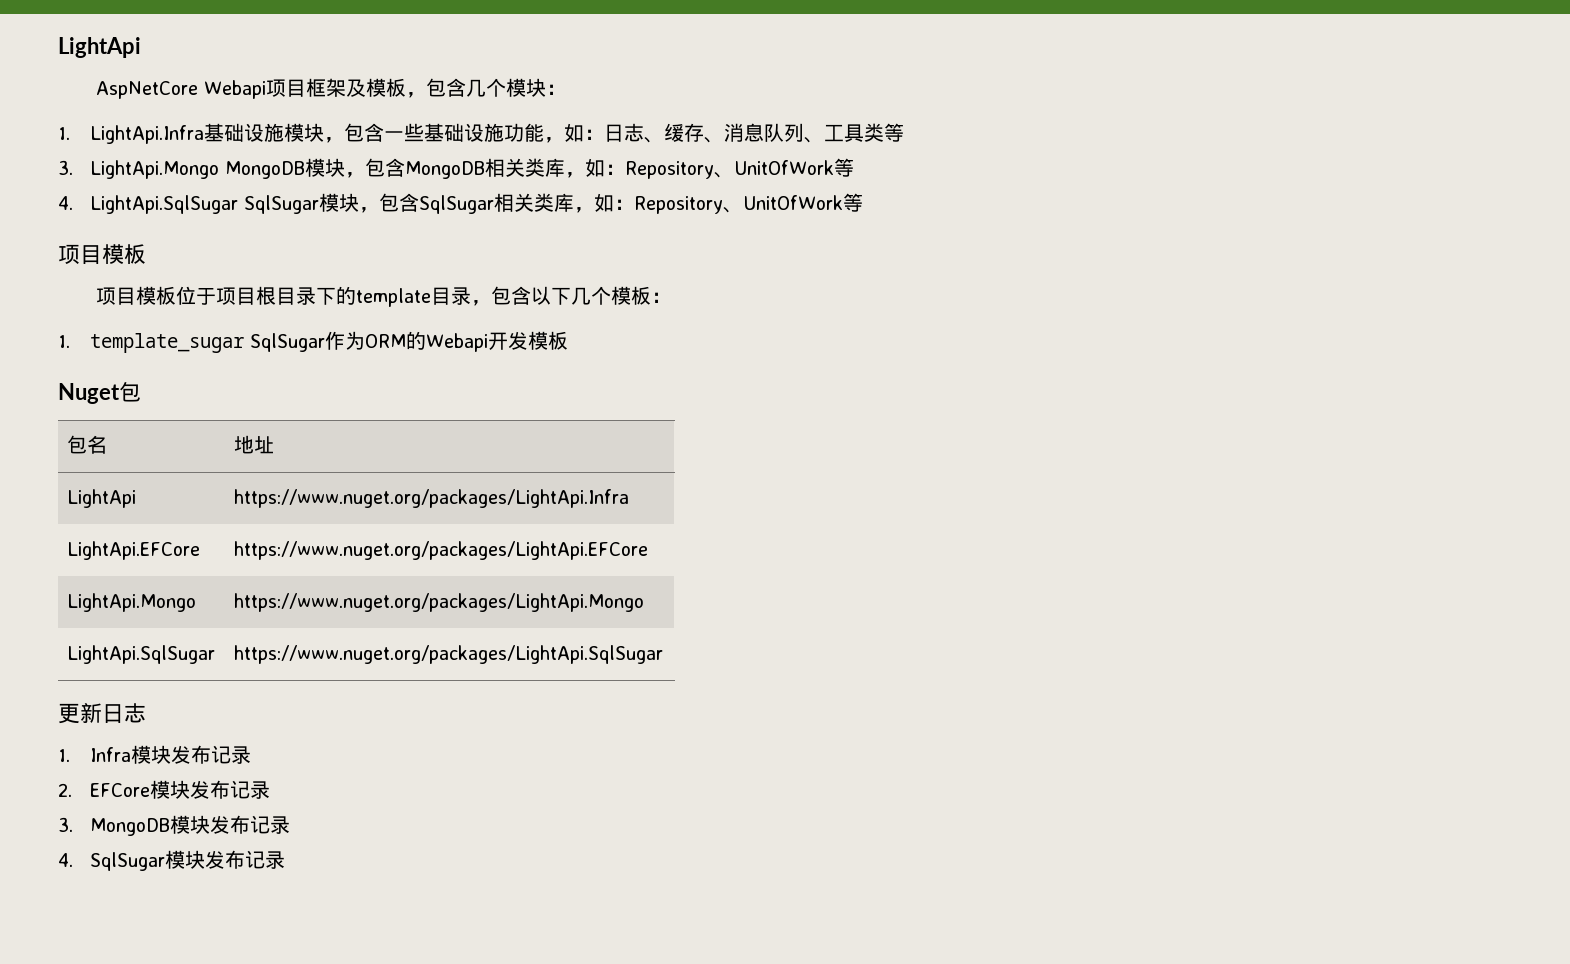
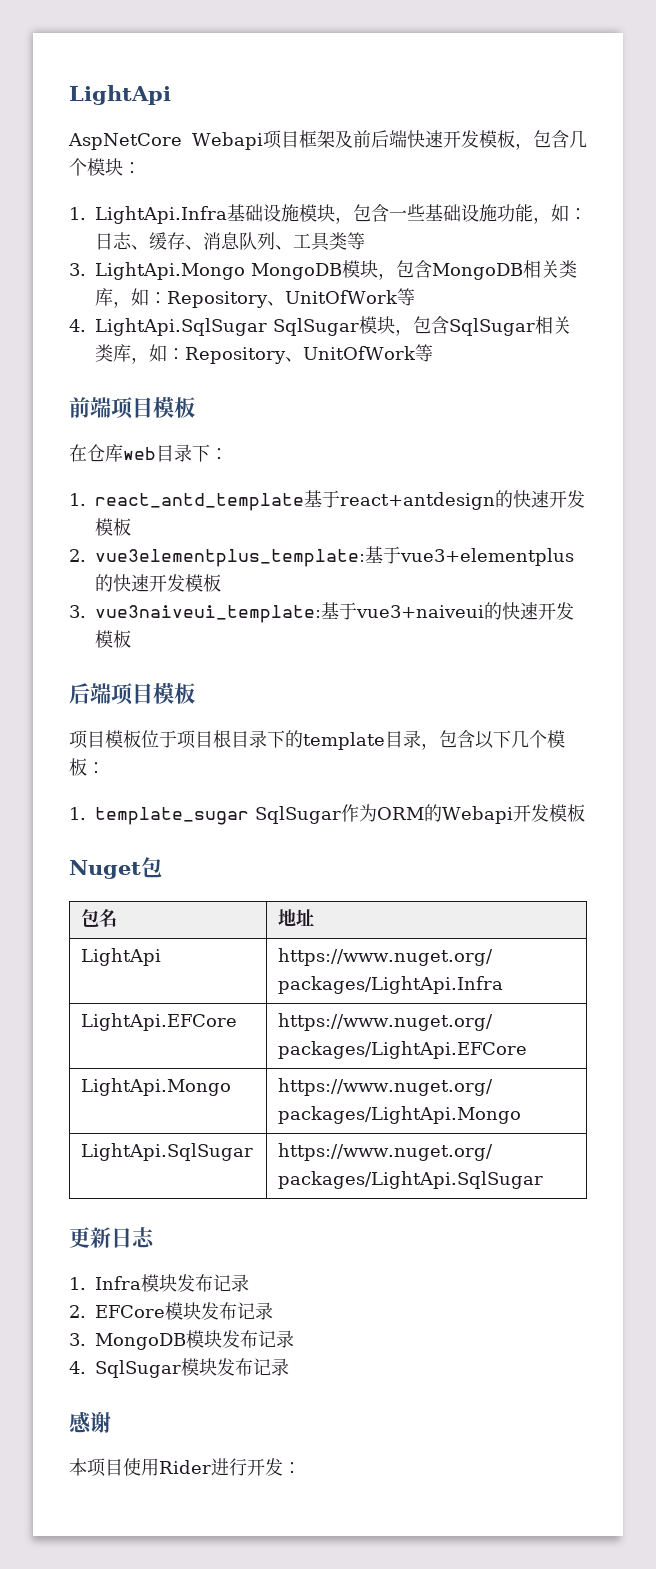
- AspNetCore Webapi项目框架及模板，包含几个模块：
+ AspNetCore Webapi项目框架及前后端快速开发模板，包含几个模块：
  4. LightApi.SqlSugar SqlSugar模块，包含SqlSugar相关类库，如：Repository、UnitOfWork等
- 项目模板
+ 前端项目模板
+ 在仓库web目录下：
+ 1. react_antd_template基于react+antdesign的快速开发模板
+ 2. vue3elementplus_template:基于vue3+elementplus的快速开发模板
+ 3. vue3naiveui_template:基于vue3+naiveui的快速开发模板
+ 后端项目模板
+ 感谢
+ 本项目使用Rider进行开发：

